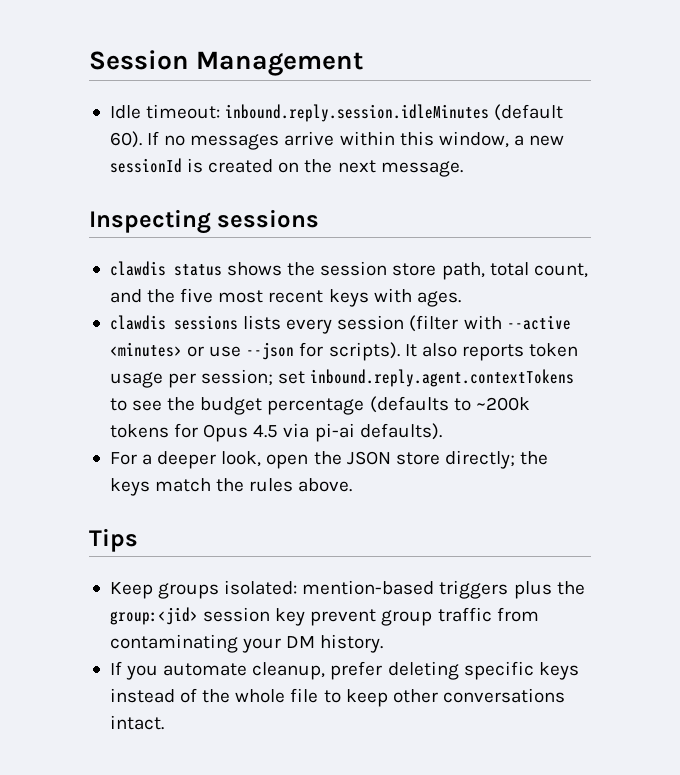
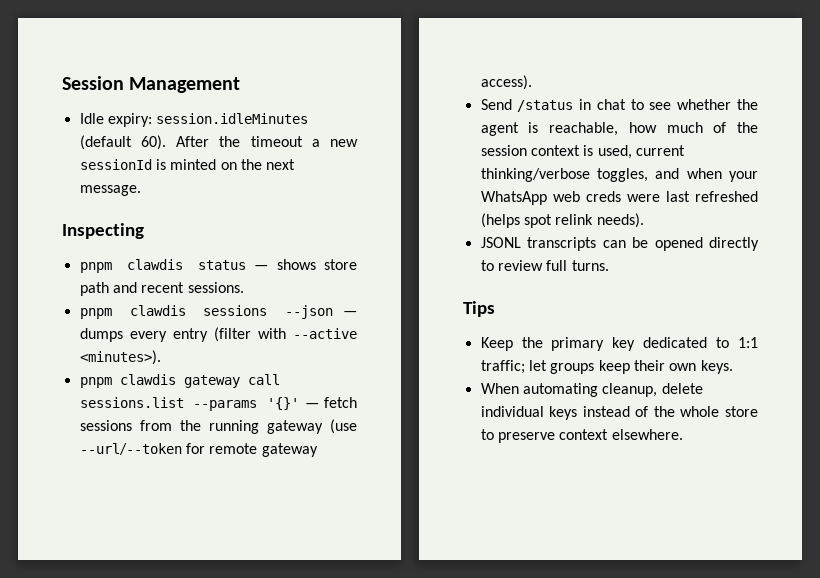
- Idle timeout: inbound.reply.session.idleMinutes (default 60). If no messages arrive within this window, a new sessionId is created on the next message.
+ Idle expiry: session.idleMinutes (default 60). After the timeout a new sessionId is minted on the next message.
- Inspecting sessions
- clawdis status shows the session store path, total count, and the five most recent keys with ages.
- clawdis sessions lists every session (filter with --active <minutes> or use --json for scripts). It also reports token usage per session; set inbound.reply.agent.contextTokens to see the budget percentage (defaults to ~200k tokens for Opus 4.5 via pi-ai defaults).
- For a deeper look, open the JSON store directly; the keys match the rules above.
+ Inspecting
+ pnpm clawdis status — shows store path and recent sessions.
+ pnpm clawdis sessions --json — dumps every entry (filter with --active <minutes>).
+ pnpm clawdis gateway call sessions.list --params '{}' — fetch sessions from the running gateway (use --url/--token for remote gateway access).
+ Send /status in chat to see whether the agent is reachable, how much of the session context is used, current thinking/verbose toggles, and when your WhatsApp web creds were last refreshed (helps spot relink needs).
+ JSONL transcripts can be opened directly to review full turns.
  Tips
- Keep groups isolated: mention-based triggers plus the group:<jid> session key prevent group traffic from contaminating your DM history.
- If you automate cleanup, prefer deleting specific keys instead of the whole file to keep other conversations intact.
+ Keep the primary key dedicated to 1:1 traffic; let groups keep their own keys.
+ When automating cleanup, delete individual keys instead of the whole store to preserve context elsewhere.

